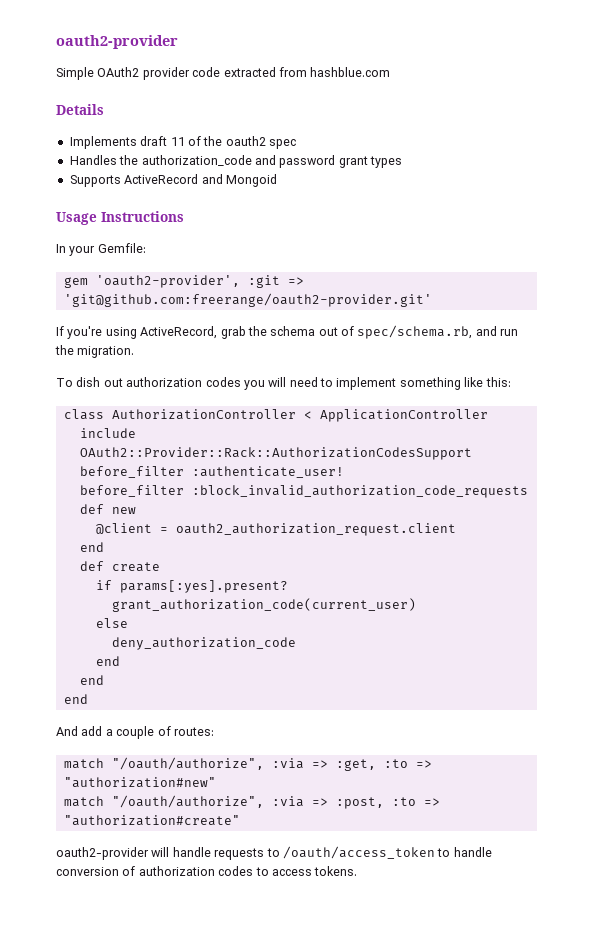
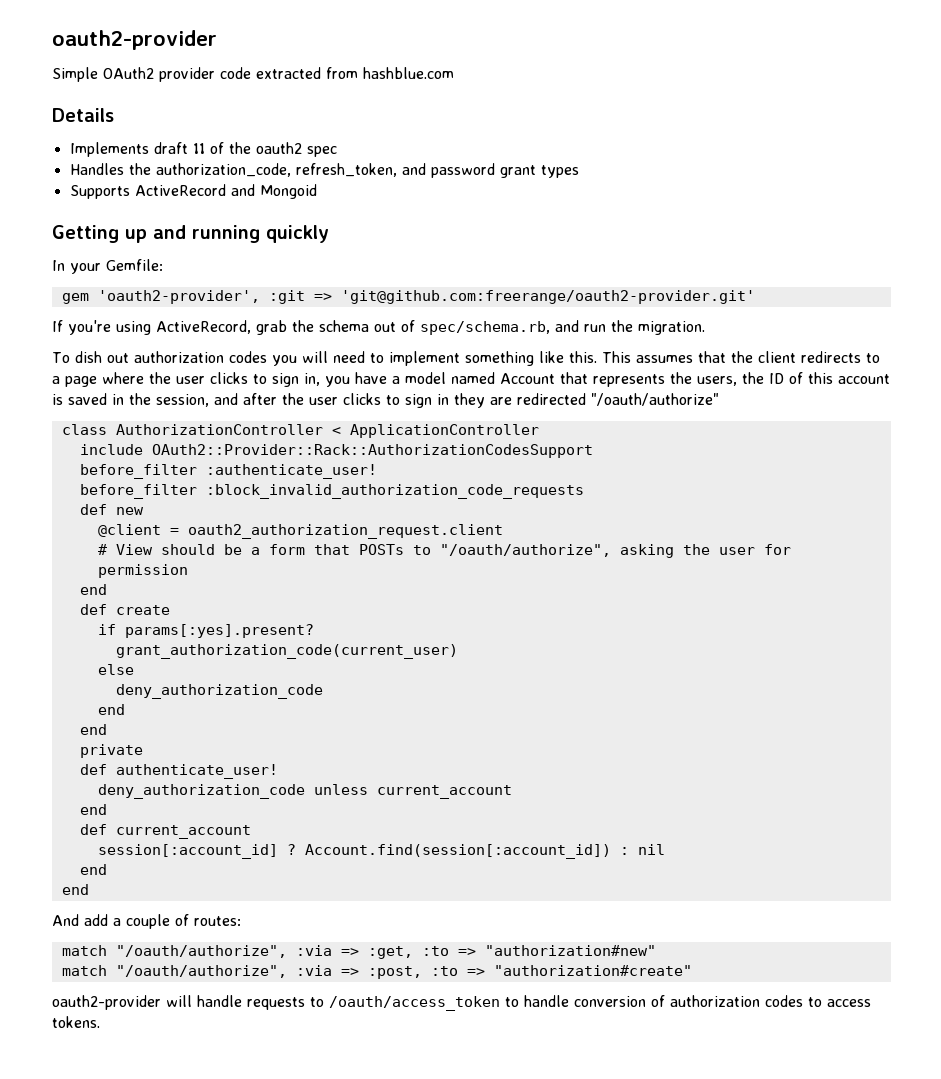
- Handles the authorization_code and password grant types
+ Handles the authorization_code, refresh_token, and password grant types
- Usage Instructions
+ Getting up and running quickly
- To dish out authorization codes you will need to implement something like this:
+ To dish out authorization codes you will need to implement something like this. This assumes that the client redirects to a page where the user clicks to sign in, you have a model named Account that represents the users, the ID of this account is saved in the session, and after the user clicks to sign in they are redirected "/oauth/authorize"
+ # View should be a form that POSTs to "/oauth/authorize", asking the user for permission
+ private
+ def authenticate_user!
+ deny_authorization_code unless current_account
+ end
+ def current_account
+ session[:account_id] ? Account.find(session[:account_id]) : nil
+ end

